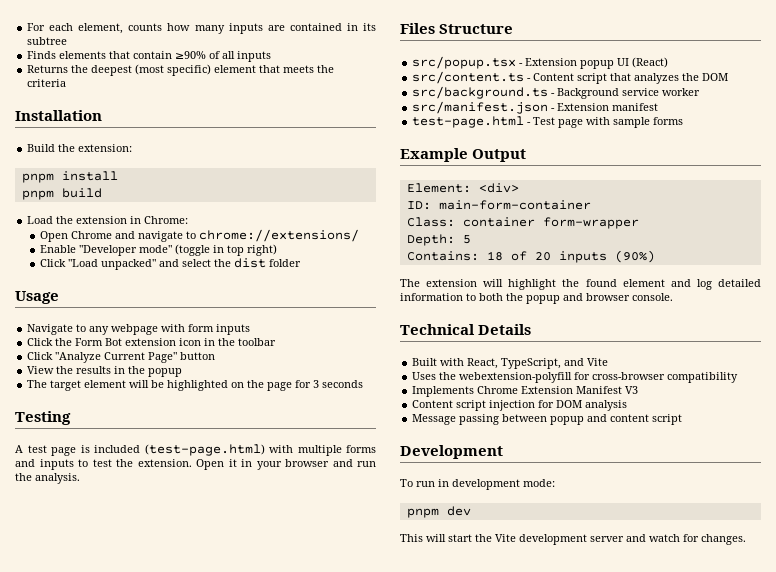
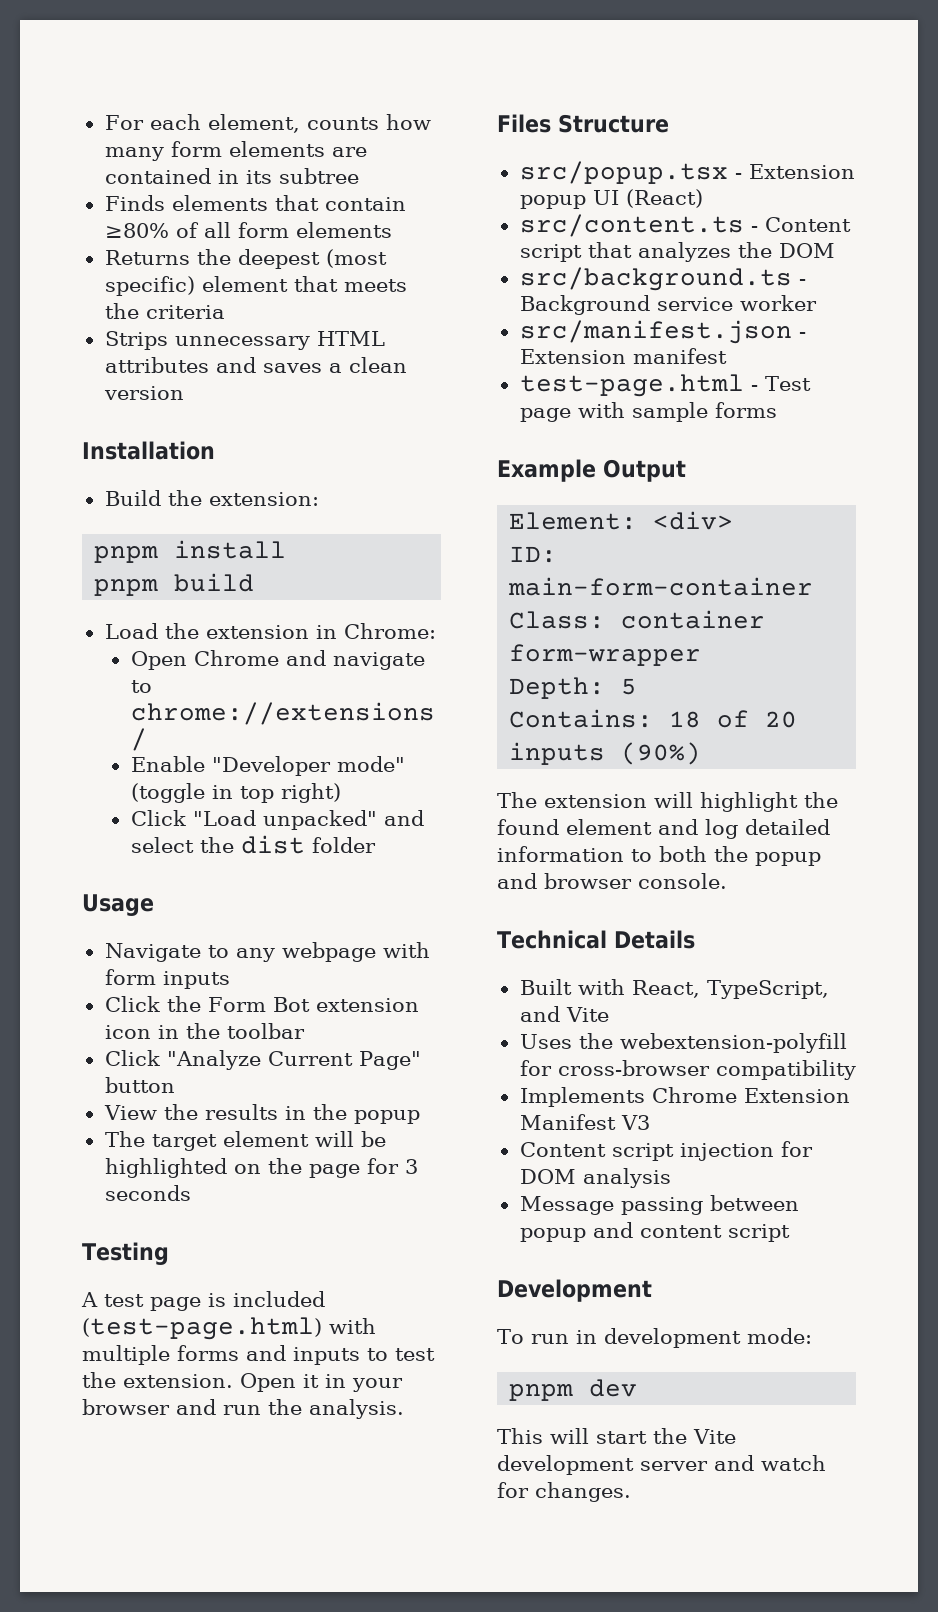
- For each element, counts how many inputs are contained in its subtree
+ For each element, counts how many form elements are contained in its subtree
- Finds elements that contain ≥90% of all inputs
+ Finds elements that contain ≥80% of all form elements
+ Strips unnecessary HTML attributes and saves a clean version

